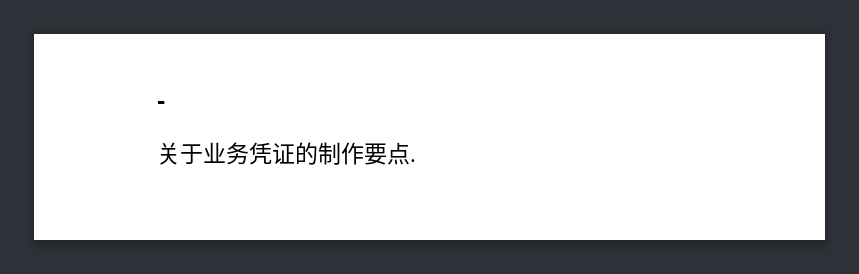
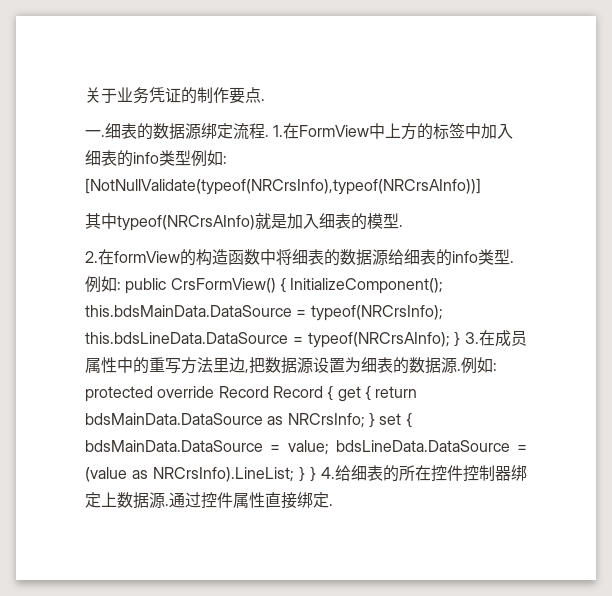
- -
+ 一.细表的数据源绑定流程. 1.在FormView中上方的标签中加入细表的info类型例如: [NotNullValidate(typeof(NRCrsInfo),typeof(NRCrsAInfo))]
+ 其中typeof(NRCrsAInfo)就是加入细表的模型.
+ 2.在formView的构造函数中将细表的数据源给细表的info类型.例如: public CrsFormView() { InitializeComponent(); this.bdsMainData.DataSource = typeof(NRCrsInfo); this.bdsLineData.DataSource = typeof(NRCrsAInfo); } 3.在成员属性中的重写方法里边,把数据源设置为细表的数据源.例如: protected override Record Record { get { return bdsMainData.DataSource as NRCrsInfo; } set { bdsMainData.DataSource = value; bdsLineData.DataSource = (value as NRCrsInfo).LineList; } } 4.给细表的所在控件控制器绑定上数据源.通过控件属性直接绑定.

